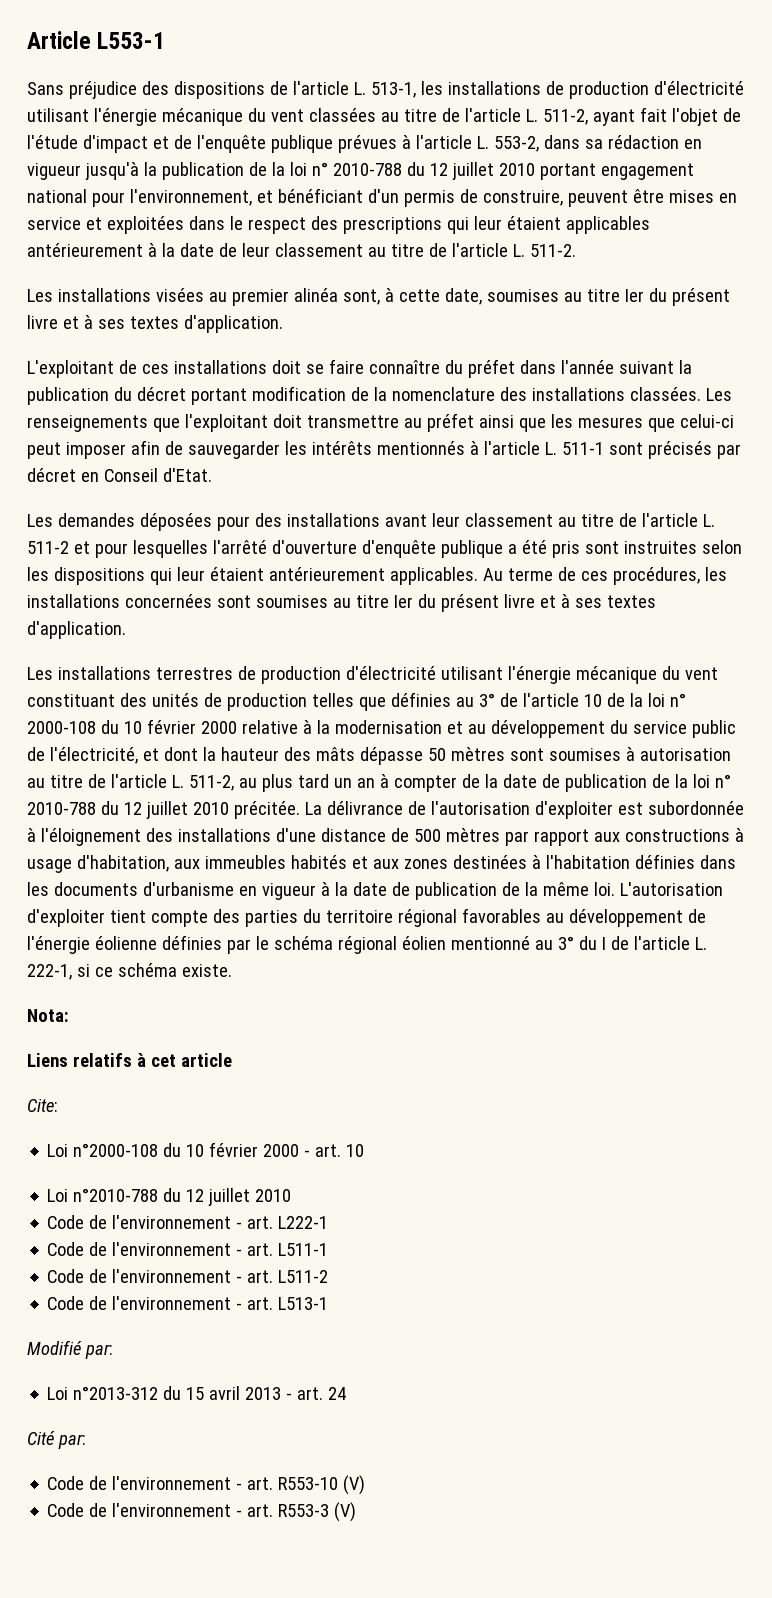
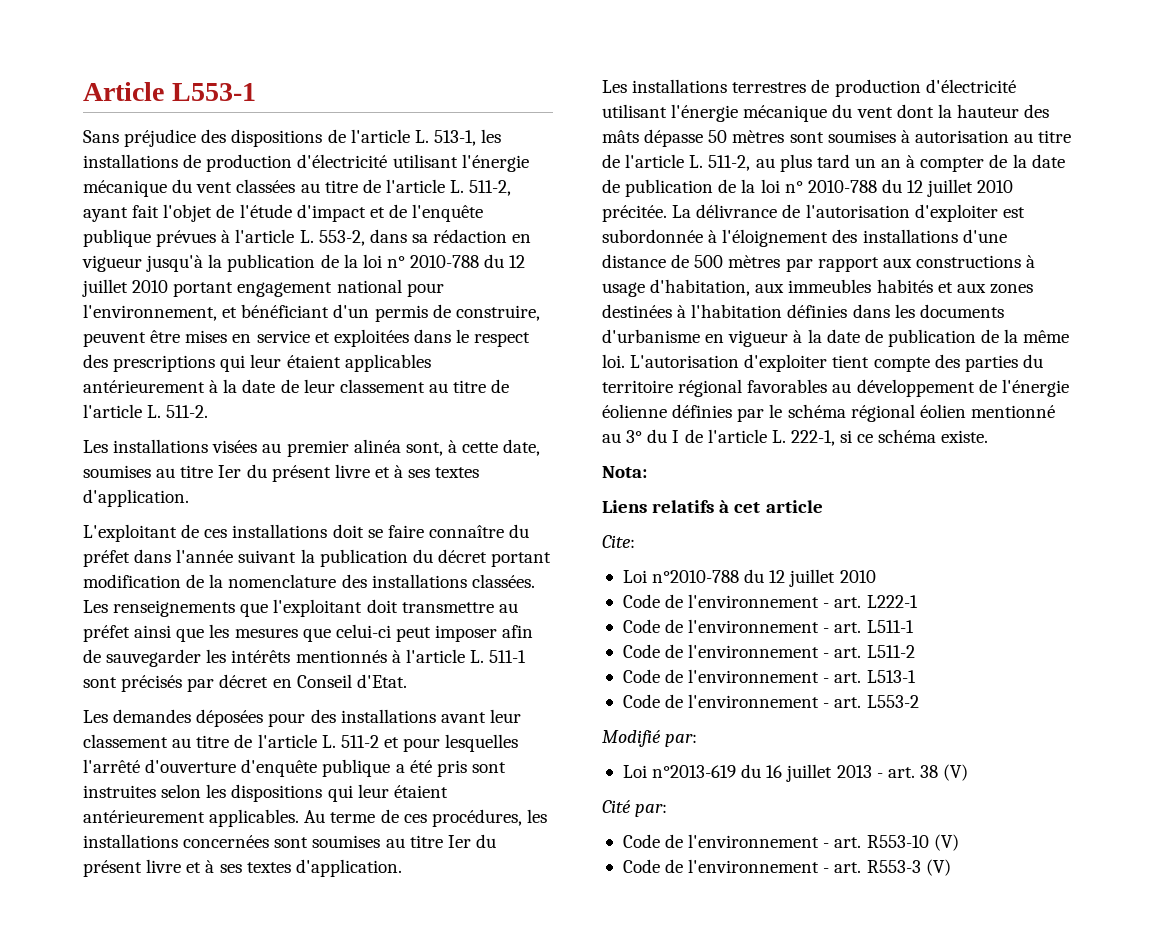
- Les installations terrestres de production d'électricité utilisant l'énergie mécanique du vent constituant des unités de production telles que définies au 3° de l'article 10 de la loi n° 2000-108 du 10 février 2000 relative à la modernisation et au développement du service public de l'électricité, et dont la hauteur des mâts dépasse 50 mètres sont soumises à autorisation au titre de l'article L. 511-2, au plus tard un an à compter de la date de publication de la loi n° 2010-788 du 12 juillet 2010 précitée.
+ Les installations terrestres de production d'électricité utilisant l'énergie mécanique du vent dont la hauteur des mâts dépasse 50 mètres sont soumises à autorisation au titre de l'article L. 511-2, au plus tard un an à compter de la date de publication de la loi n° 2010-788 du 12 juillet 2010 précitée.
- Loi n°2000-108 du 10 février 2000 - art. 10
+ Code de l'environnement - art. L553-2
- Loi n°2013-312 du 15 avril 2013 - art. 24
+ Loi n°2013-619 du 16 juillet 2013 - art. 38 (V)

